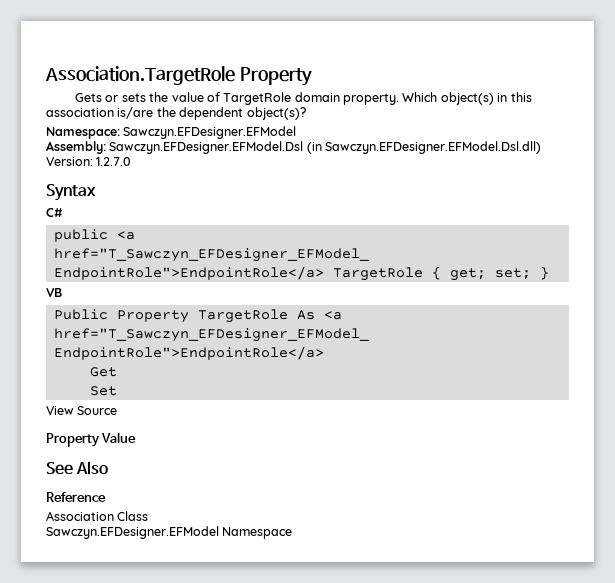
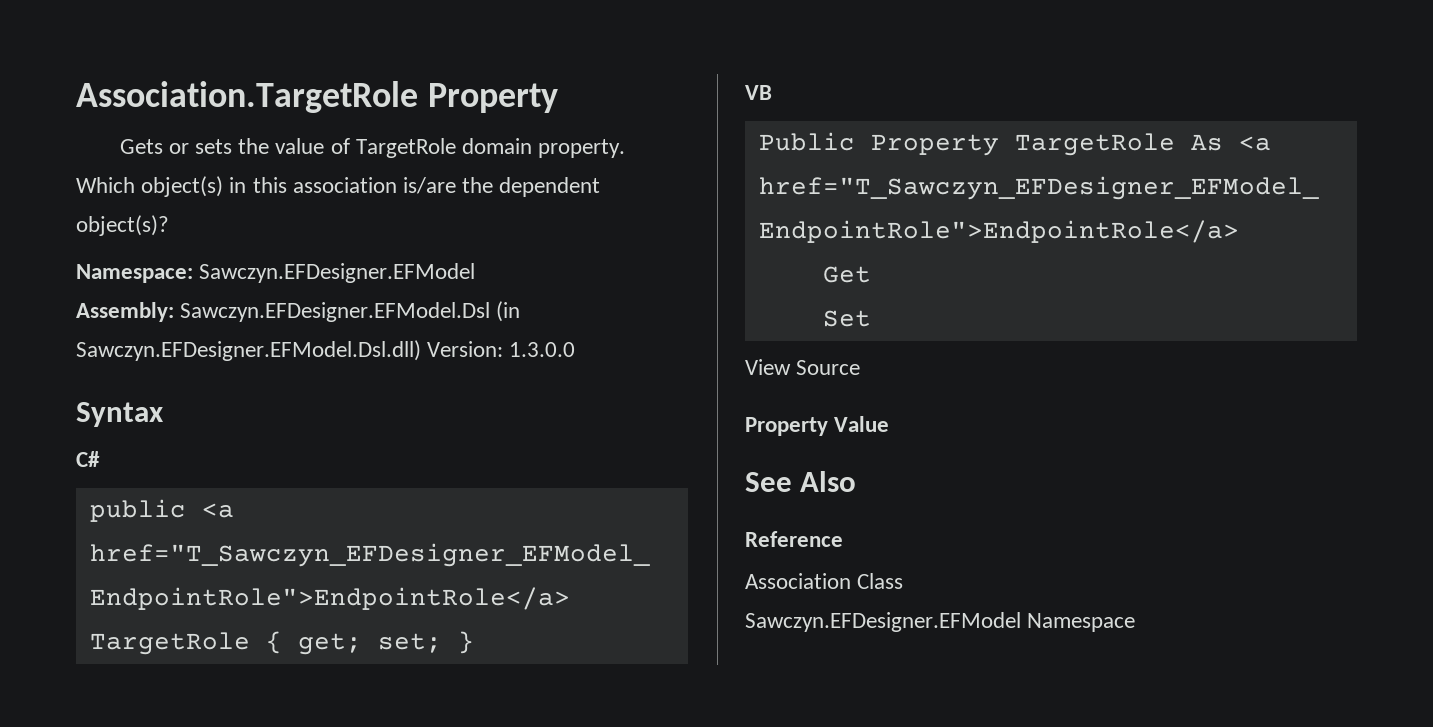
- Assembly: Sawczyn.EFDesigner.EFModel.Dsl (in Sawczyn.EFDesigner.EFModel.Dsl.dll) Version: 1.2.7.0
+ Assembly: Sawczyn.EFDesigner.EFModel.Dsl (in Sawczyn.EFDesigner.EFModel.Dsl.dll) Version: 1.3.0.0

